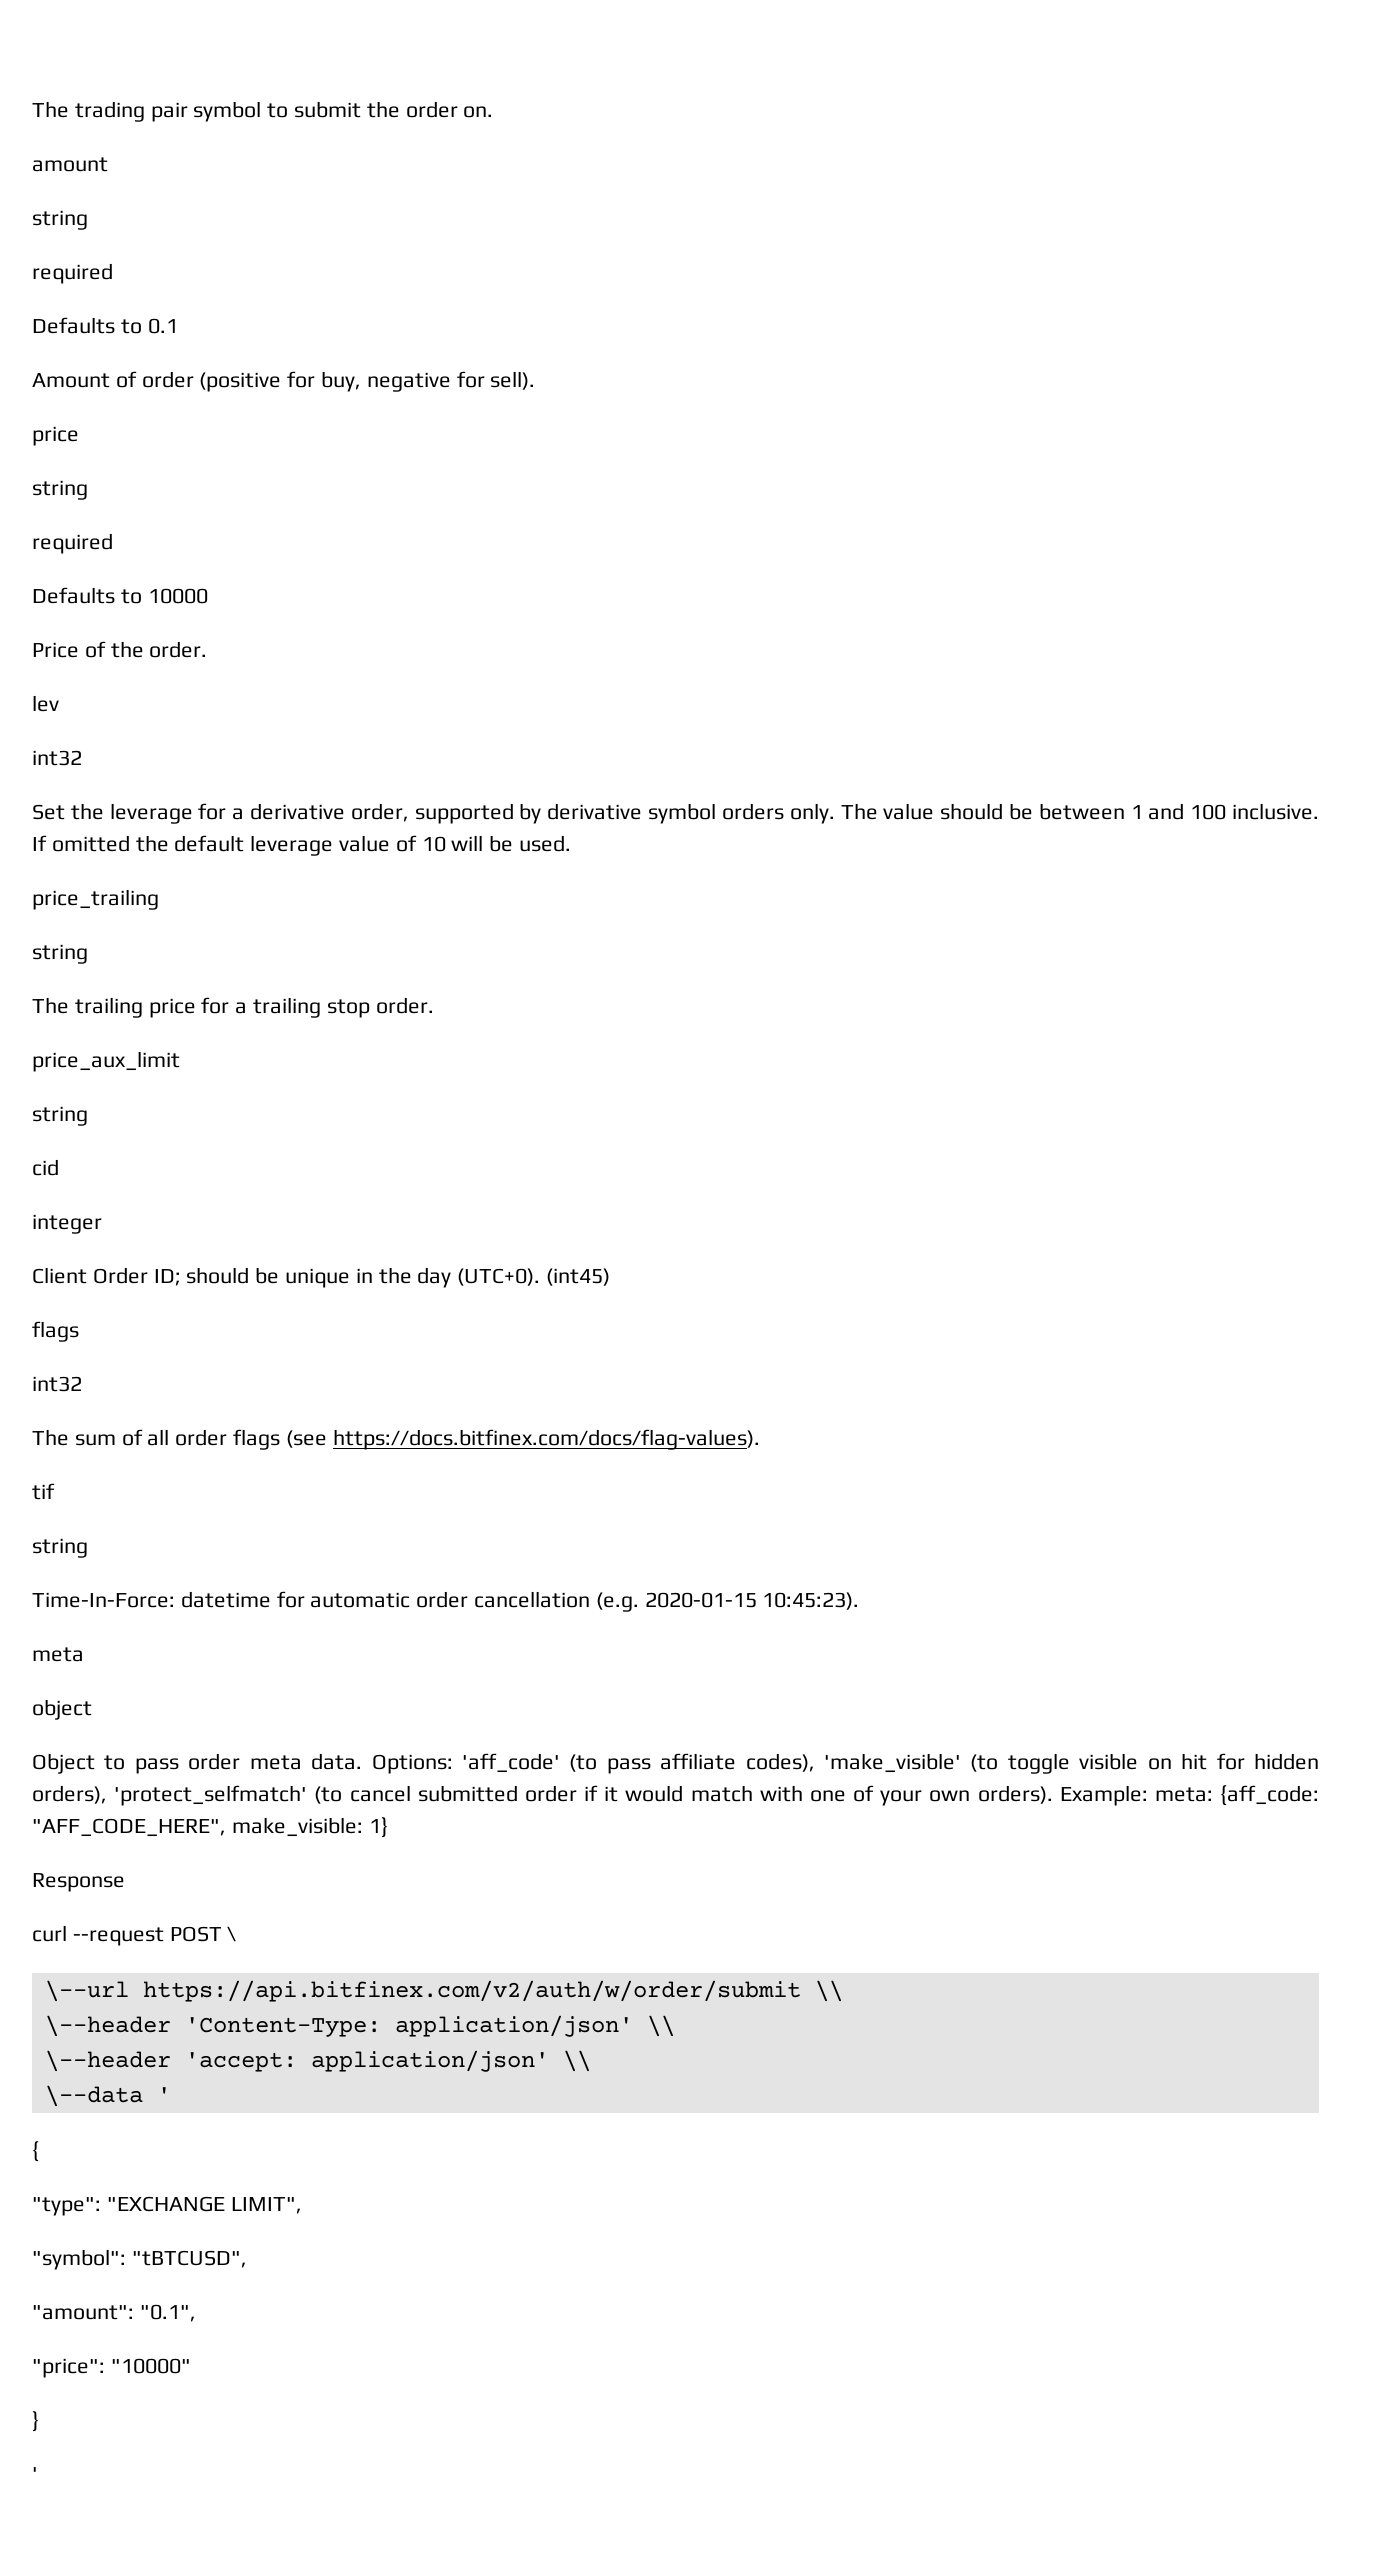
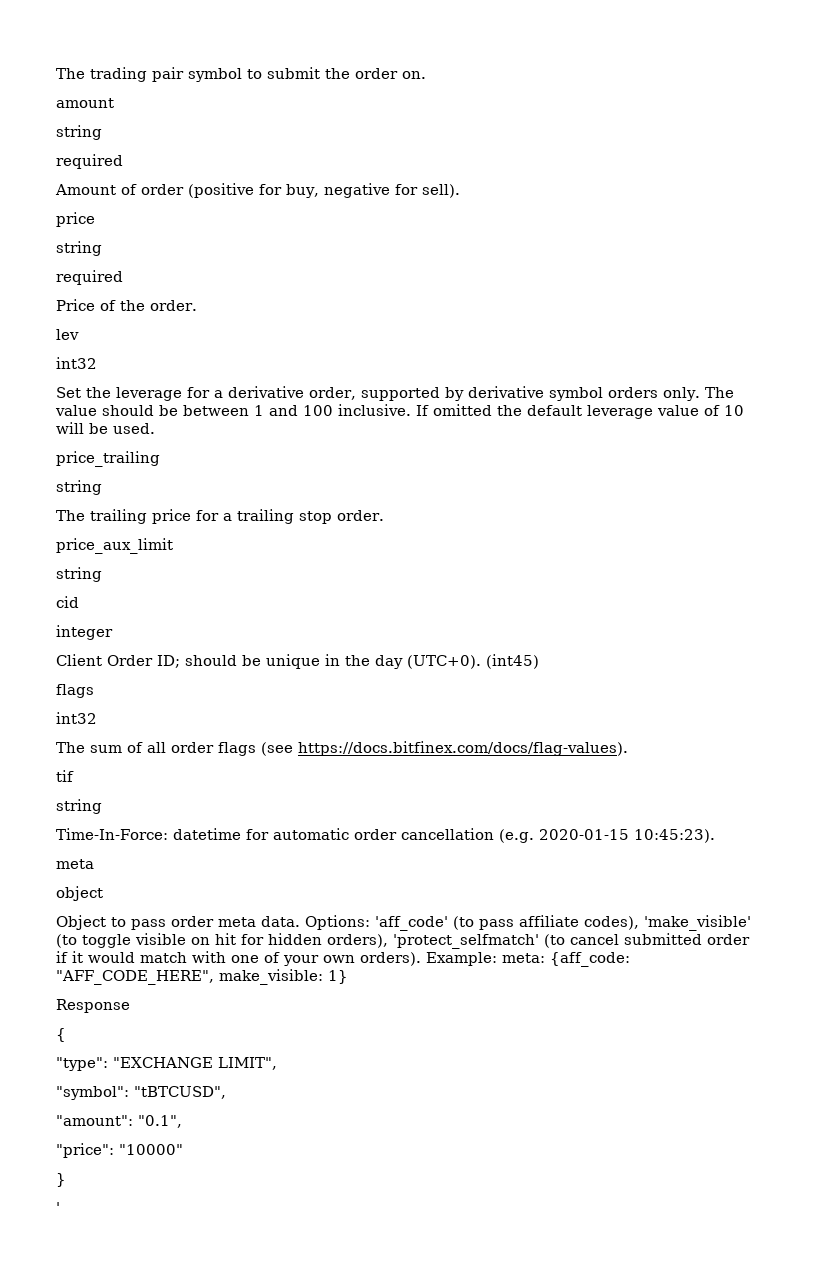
- Defaults to 0.1
- Defaults to 10000
- curl --request POST \
- \--url https://api.bitfinex.com/v2/auth/w/order/submit \\
- \--header 'Content-Type: application/json' \\
- \--header 'accept: application/json' \\
- \--data '

